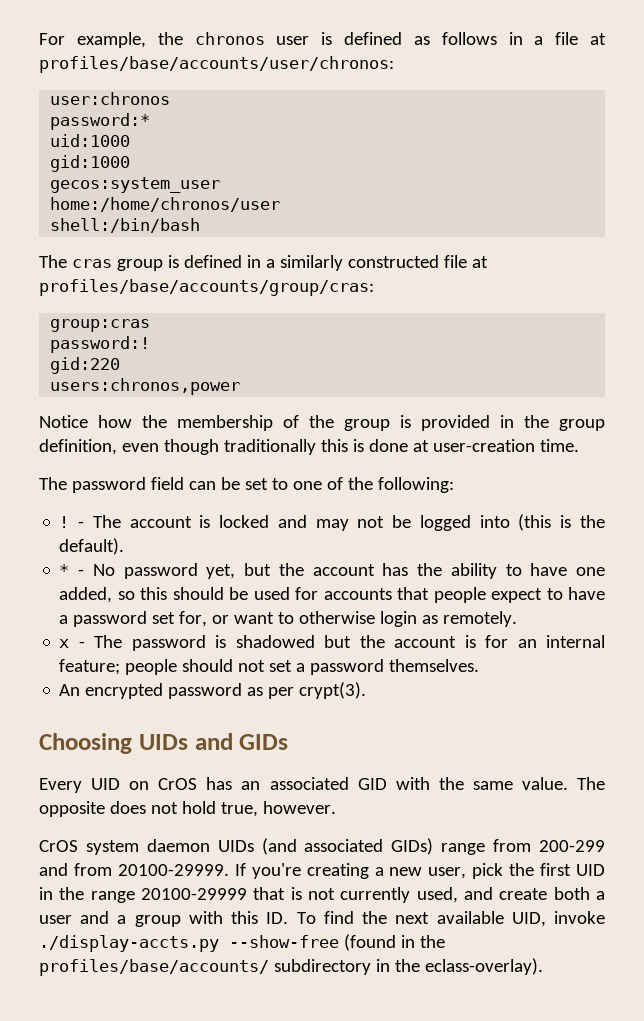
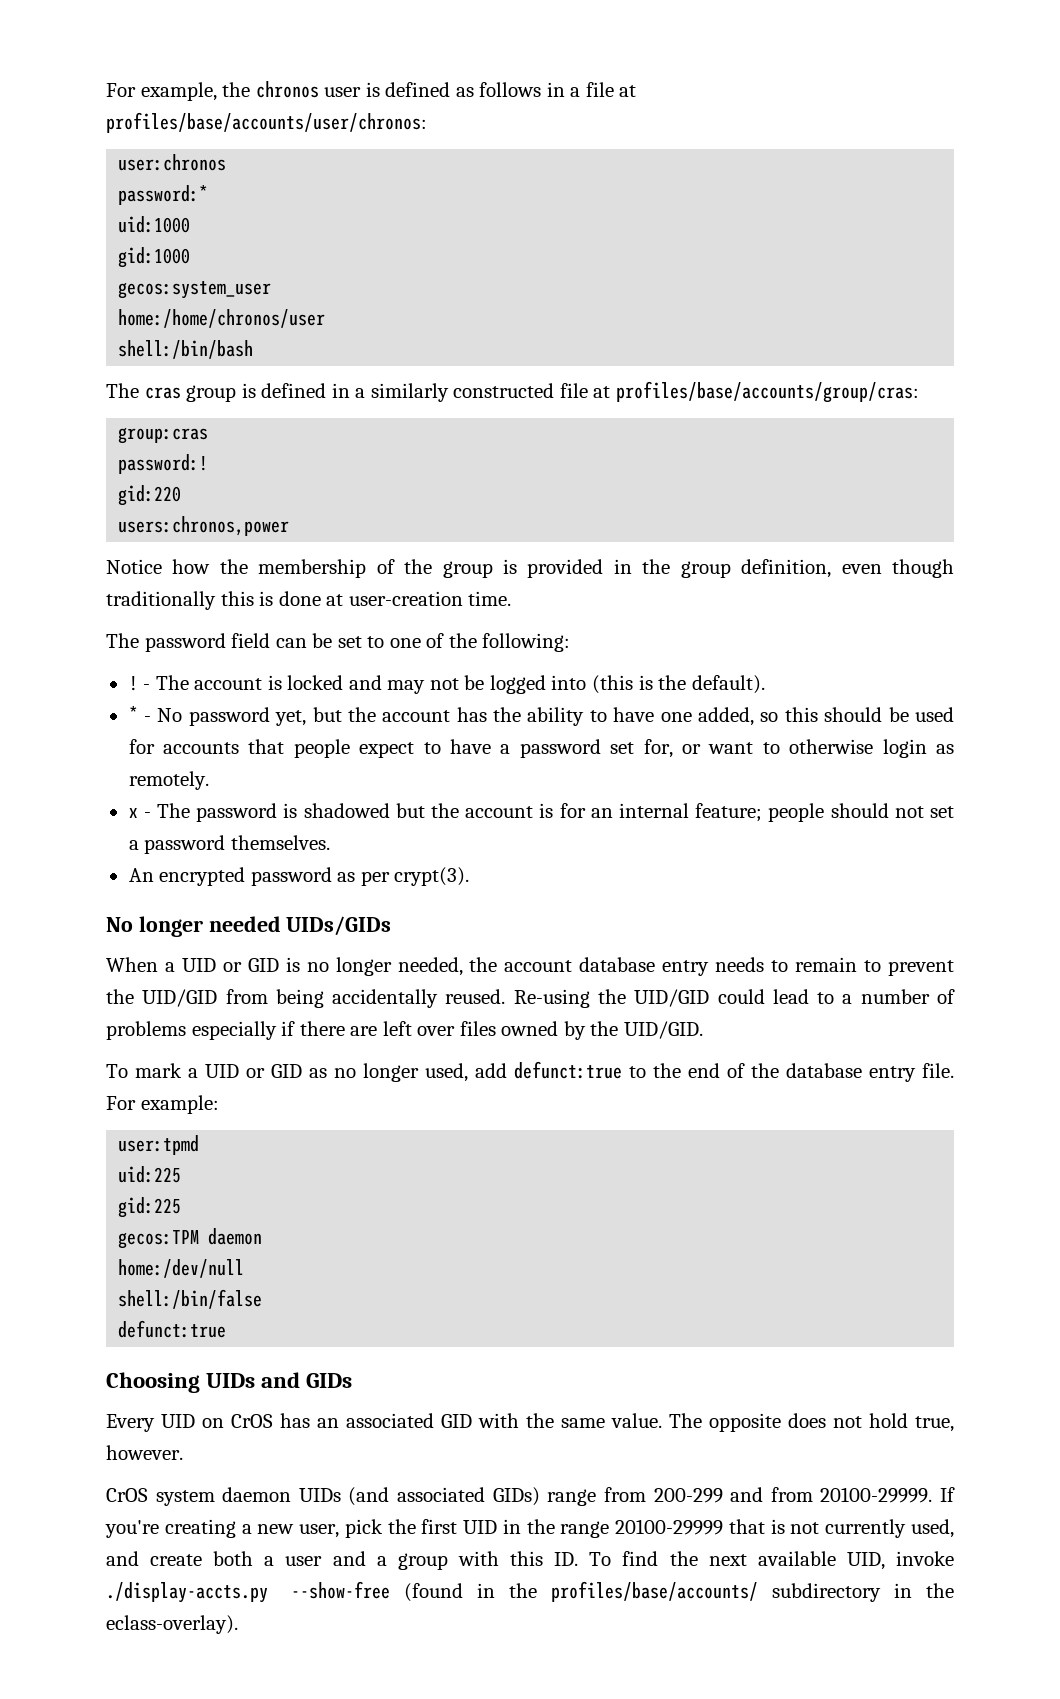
+ No longer needed UIDs/GIDs
+ When a UID or GID is no longer needed, the account database entry needs to remain to prevent the UID/GID from being accidentally reused. Re-using the UID/GID could lead to a number of problems especially if there are left over files owned by the UID/GID.
+ To mark a UID or GID as no longer used, add defunct:true to the end of the database entry file. For example:
+ user:tpmd
+ uid:225
+ gid:225
+ gecos:TPM daemon
+ home:/dev/null
+ shell:/bin/false
+ defunct:true

